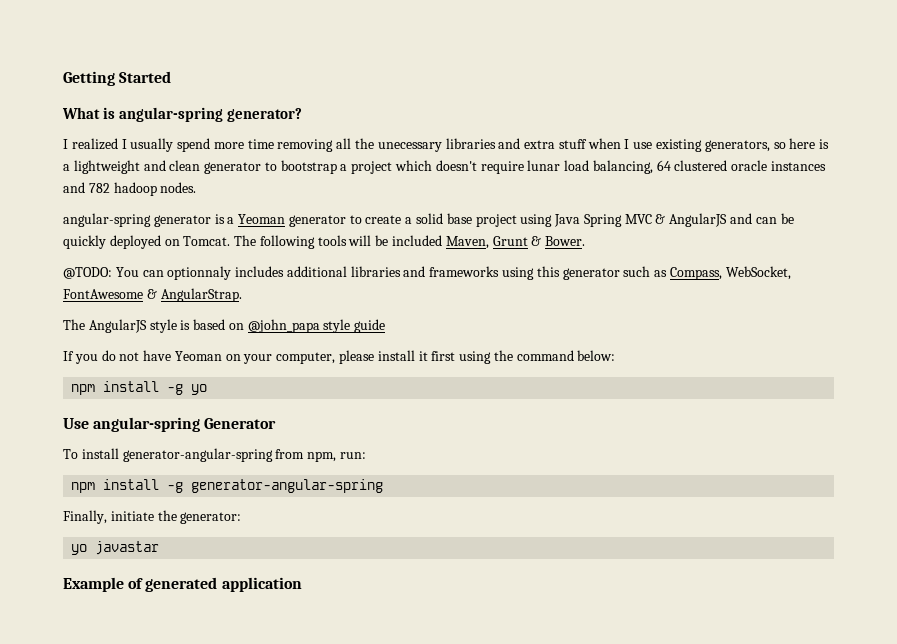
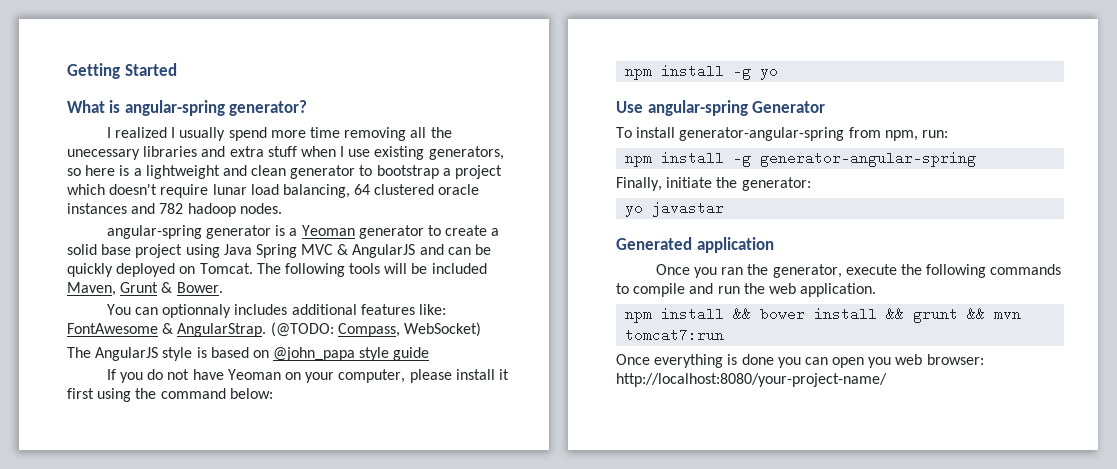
- @TODO: You can optionnaly includes additional libraries and frameworks using this generator such as Compass, WebSocket, FontAwesome & AngularStrap.
+ You can optionnaly includes additional features like: FontAwesome & AngularStrap. (@TODO: Compass, WebSocket)
- Example of generated application
+ Generated application
+ Once you ran the generator, execute the following commands to compile and run the web application.
+ npm install && bower install && grunt && mvn tomcat7:run
+ Once everything is done you can open you web browser: http://localhost:8080/your-project-name/

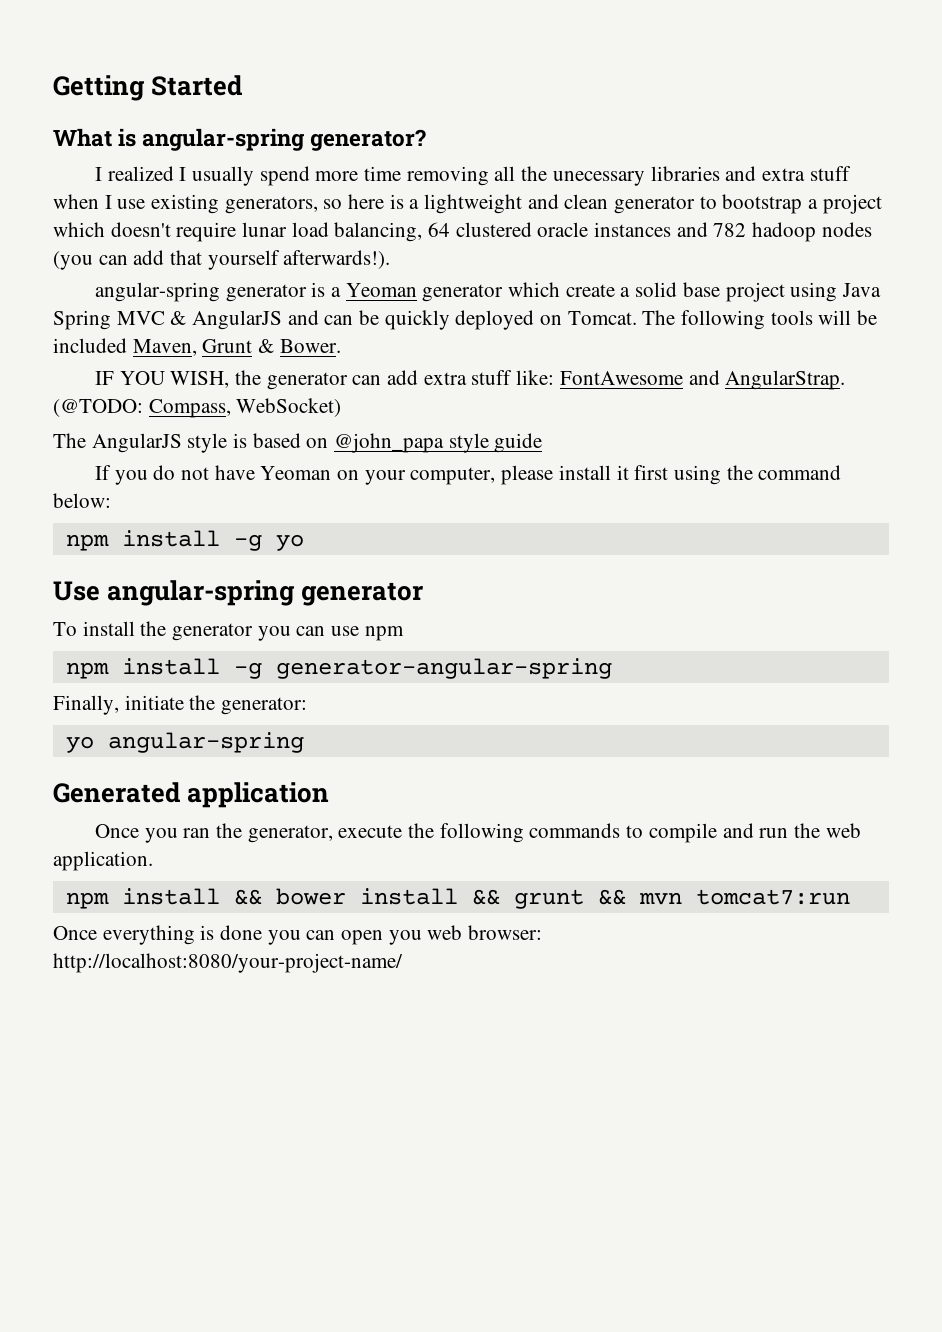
- I realized I usually spend more time removing all the unecessary libraries and extra stuff when I use existing generators, so here is a lightweight and clean generator to bootstrap a project which doesn't require lunar load balancing, 64 clustered oracle instances and 782 hadoop nodes.
+ I realized I usually spend more time removing all the unecessary libraries and extra stuff when I use existing generators, so here is a lightweight and clean generator to bootstrap a project which doesn't require lunar load balancing, 64 clustered oracle instances and 782 hadoop nodes (you can add that yourself afterwards!).
- angular-spring generator is a Yeoman generator to create a solid base project using Java Spring MVC & AngularJS and can be quickly deployed on Tomcat.
+ angular-spring generator is a Yeoman generator which create a solid base project using Java Spring MVC & AngularJS and can be quickly deployed on Tomcat.
- You can optionnaly includes additional features like: FontAwesome & AngularStrap.
+ IF YOU WISH, the generator can add extra stuff like: FontAwesome and AngularStrap.
- Use angular-spring Generator
+ Use angular-spring generator
- To install generator-angular-spring from npm, run:
+ To install the generator you can use npm
- yo javastar
+ yo angular-spring

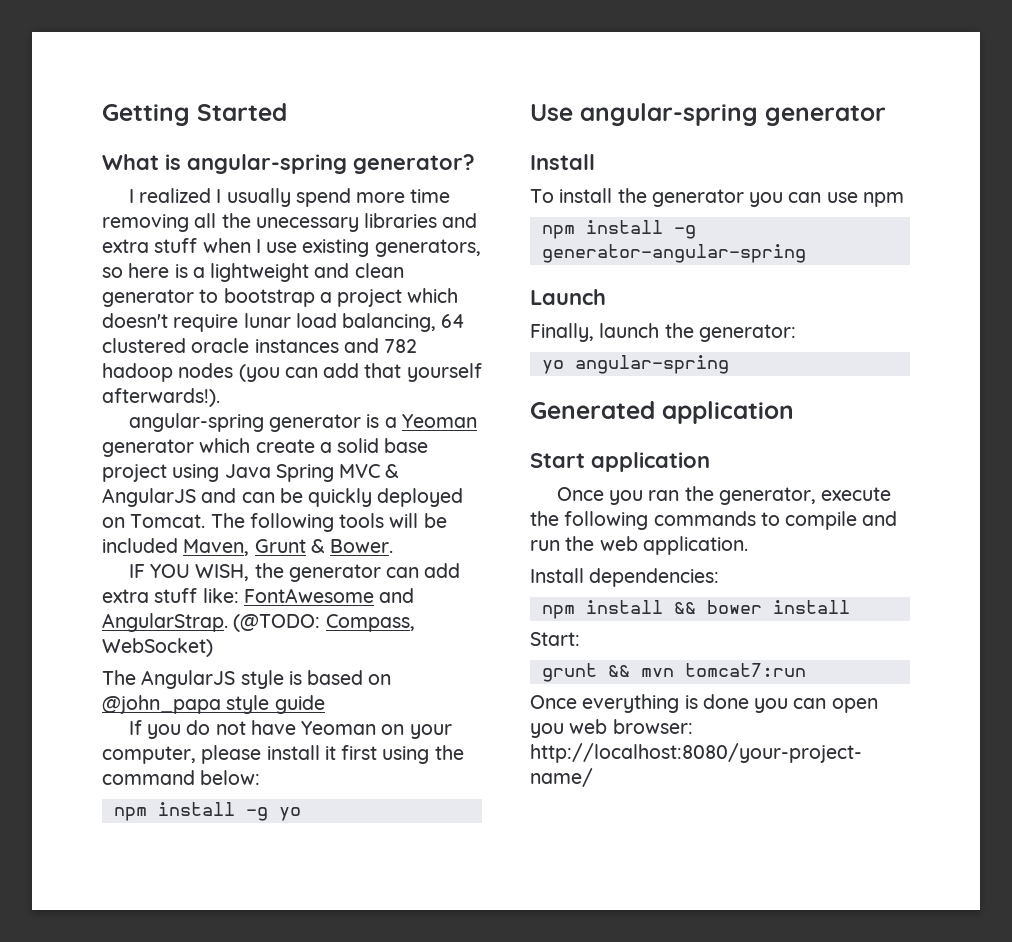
  Use angular-spring generator
+ Install
+ Launch
- Finally, initiate the generator:
+ Finally, launch the generator:
+ Start application
+ Install dependencies:
- npm install && bower install && grunt && mvn tomcat7:run
+ npm install && bower install
+ Start:
+ grunt && mvn tomcat7:run

